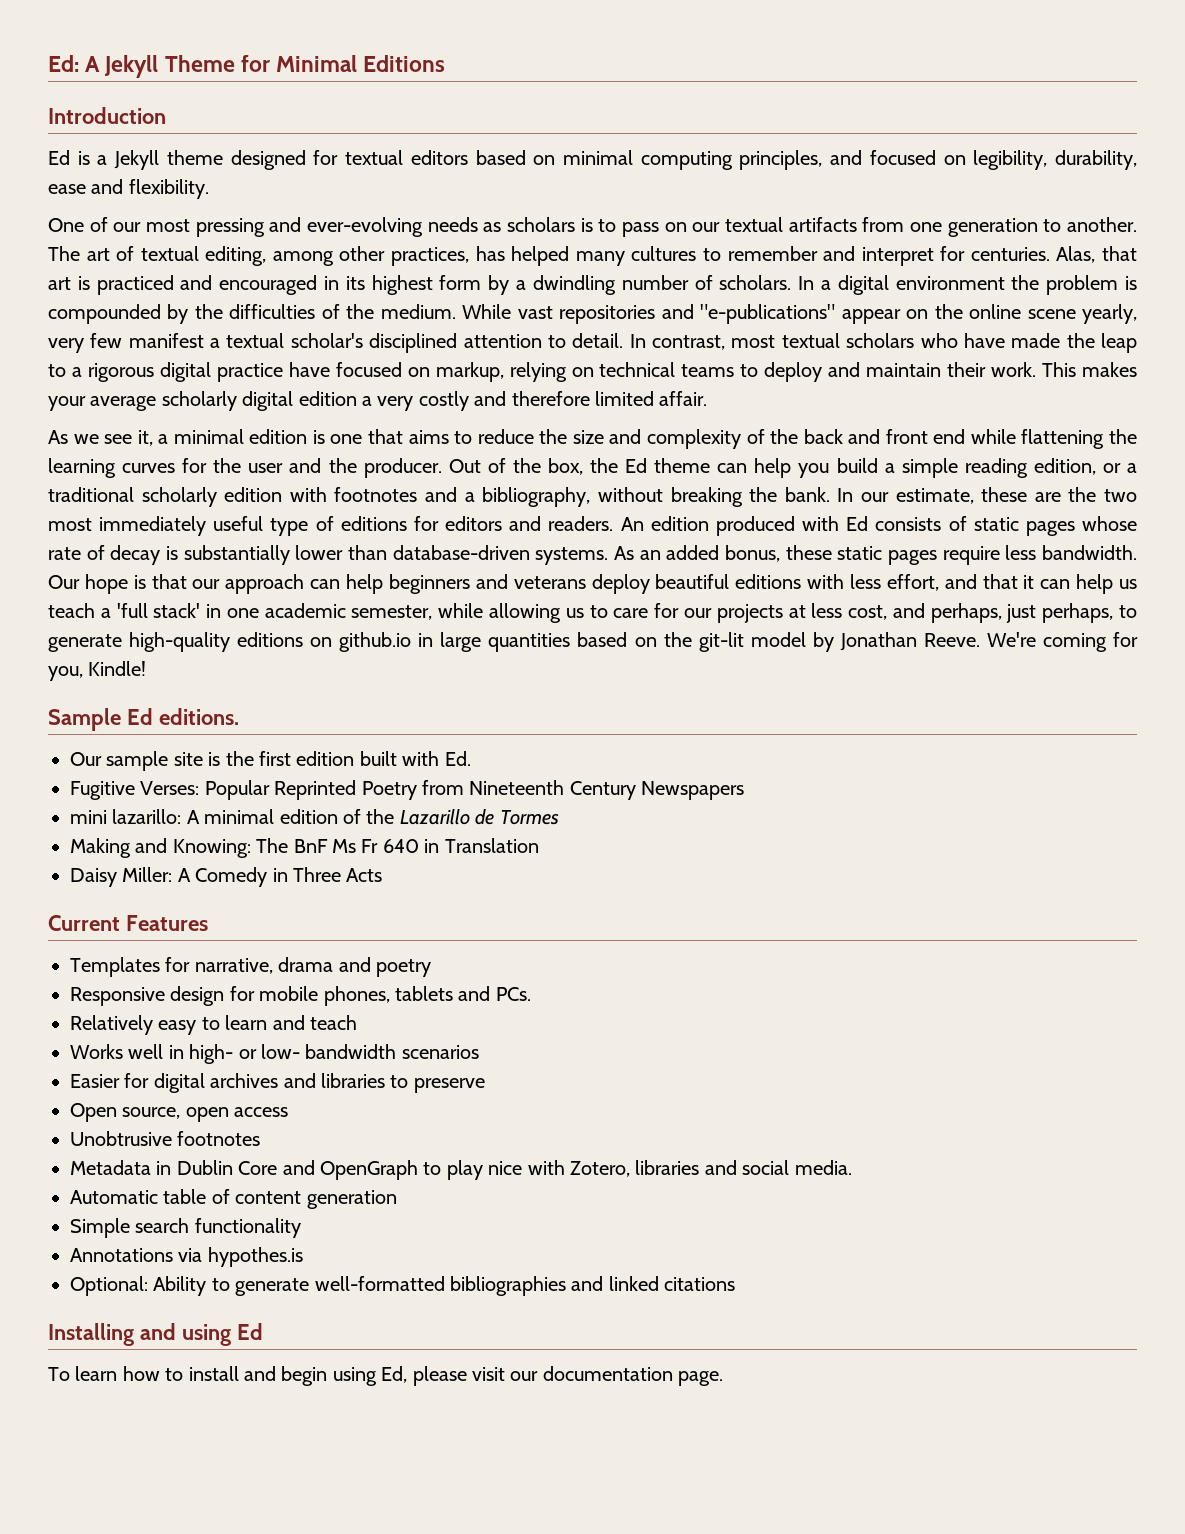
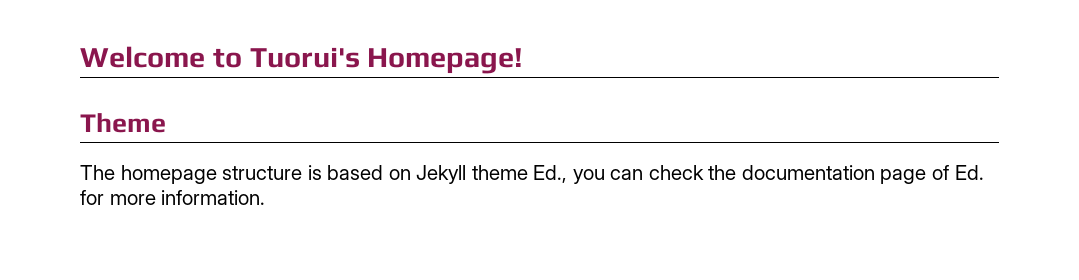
- Ed: A Jekyll Theme for Minimal Editions
- Introduction
- Ed is a Jekyll theme designed for textual editors based on minimal computing principles, and focused on legibility, durability, ease and flexibility.
- One of our most pressing and ever-evolving needs as scholars is to pass on our textual artifacts from one generation to another. The art of textual editing, among other practices, has helped many cultures to remember and interpret for centuries. Alas, that art is practiced and encouraged in its highest form by a dwindling number of scholars. In a digital environment the problem is compounded by the difficulties of the medium. While vast repositories and "e-publications" appear on the online scene yearly, very few manifest a textual scholar's disciplined attention to detail. In contrast, most textual scholars who have made the leap to a rigorous digital practice have focused on markup, relying on technical teams to deploy and maintain their work. This makes your average scholarly digital edition a very costly and therefore limited affair.
- As we see it, a minimal edition is one that aims to reduce the size and complexity of the back and front end while flattening the learning curves for the user and the producer. Out of the box, the Ed theme can help you build a simple reading edition, or a traditional scholarly edition with footnotes and a bibliography, without breaking the bank. In our estimate, these are the two most immediately useful type of editions for editors and readers. An edition produced with Ed consists of static pages whose rate of decay is substantially lower than database-driven systems. As an added bonus, these static pages require less bandwidth. Our hope is that our approach can help beginners and veterans deploy beautiful editions with less effort, and that it can help us teach a 'full stack' in one academic semester, while allowing us to care for our projects at less cost, and perhaps, just perhaps, to generate high-quality editions on github.io in large quantities based on the git-lit model by Jonathan Reeve. We're coming for you, Kindle!
- Sample Ed editions.
- Our sample site is the first edition built with Ed.
- Fugitive Verses: Popular Reprinted Poetry from Nineteenth Century Newspapers
- mini lazarillo: A minimal edition of the Lazarillo de Tormes
- Making and Knowing: The BnF Ms Fr 640 in Translation
- Daisy Miller: A Comedy in Three Acts
- Current Features
- Templates for narrative, drama and poetry
- Responsive design for mobile phones, tablets and PCs.
- Relatively easy to learn and teach
- Works well in high- or low- bandwidth scenarios
- Easier for digital archives and libraries to preserve
- Open source, open access
- Unobtrusive footnotes
- Metadata in Dublin Core and OpenGraph to play nice with Zotero, libraries and social media.
- Automatic table of content generation
- Simple search functionality
- Annotations via hypothes.is
- Optional: Ability to generate well-formatted bibliographies and linked citations
- Installing and using Ed
- To learn how to install and begin using Ed, please visit our documentation page.
+ Welcome to Tuorui's Homepage!
+ Theme
+ The homepage structure is based on Jekyll theme Ed., you can check the documentation page of Ed. for more information.

